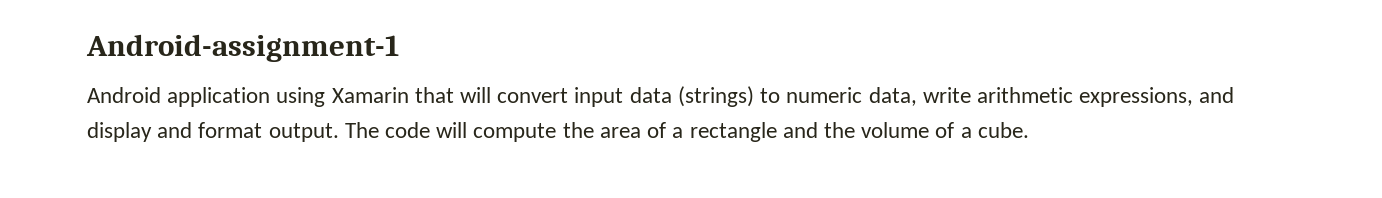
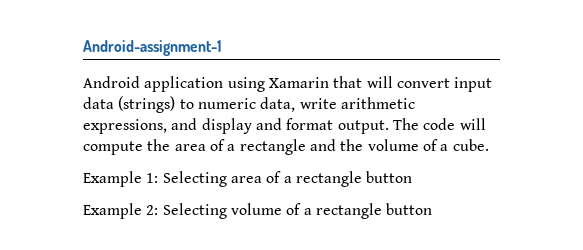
+ Example 1: Selecting area of a rectangle button
+ Example 2: Selecting volume of a rectangle button

